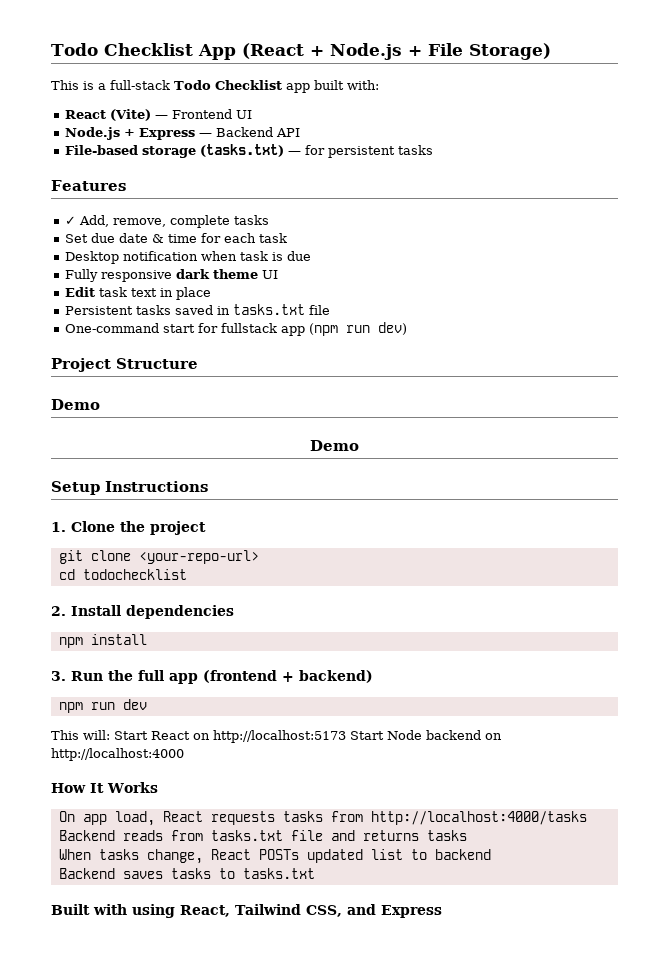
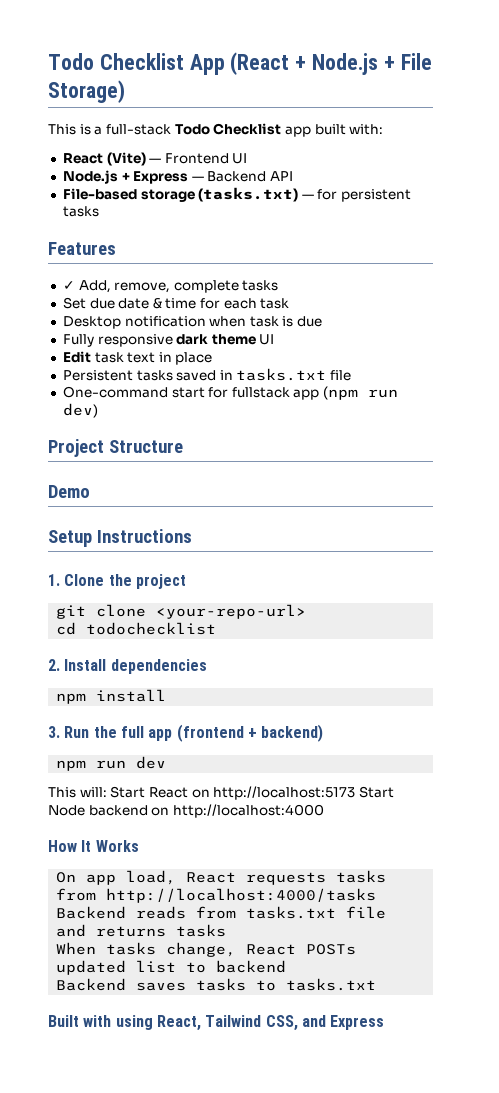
  Project Structure
- Demo

